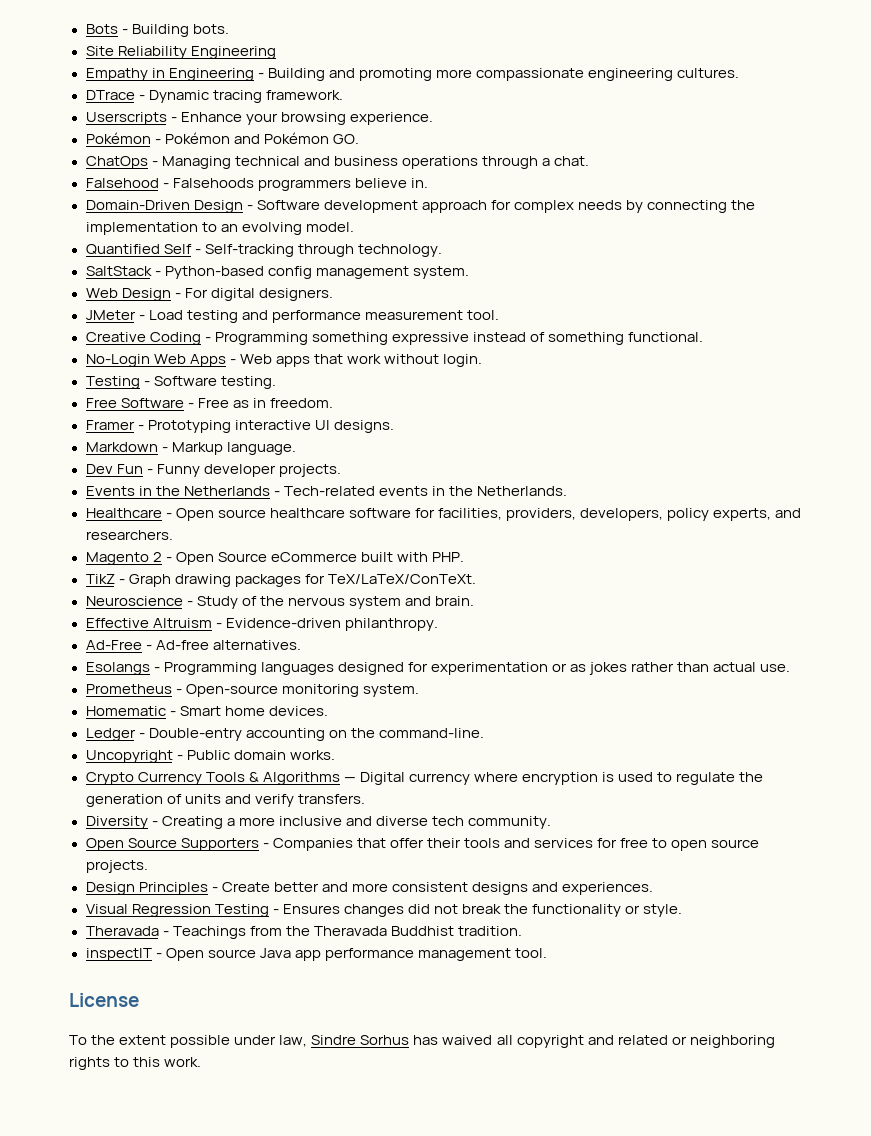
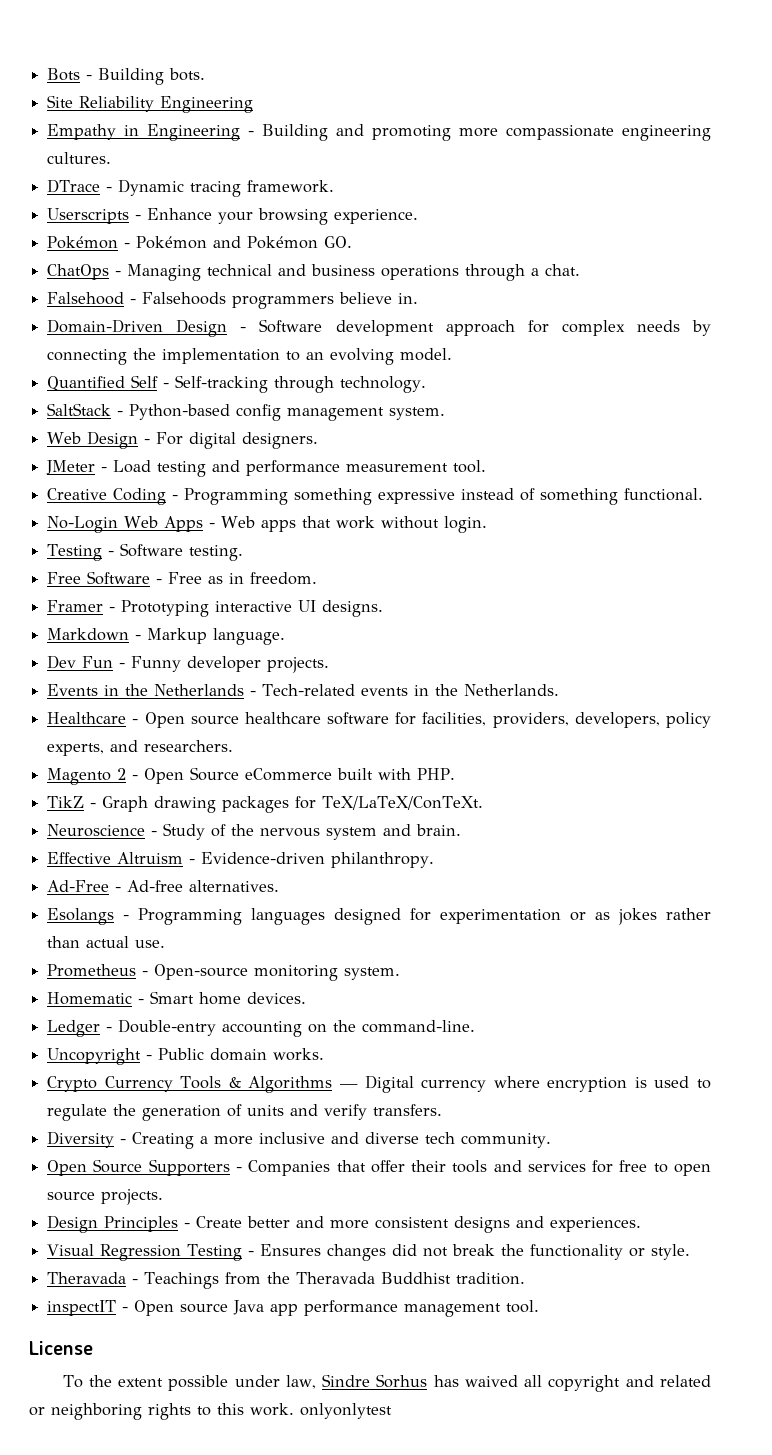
- To the extent possible under law, Sindre Sorhus has waived all copyright and related or neighboring rights to this work.
+ To the extent possible under law, Sindre Sorhus has waived all copyright and related or neighboring rights to this work. onlyonlytest

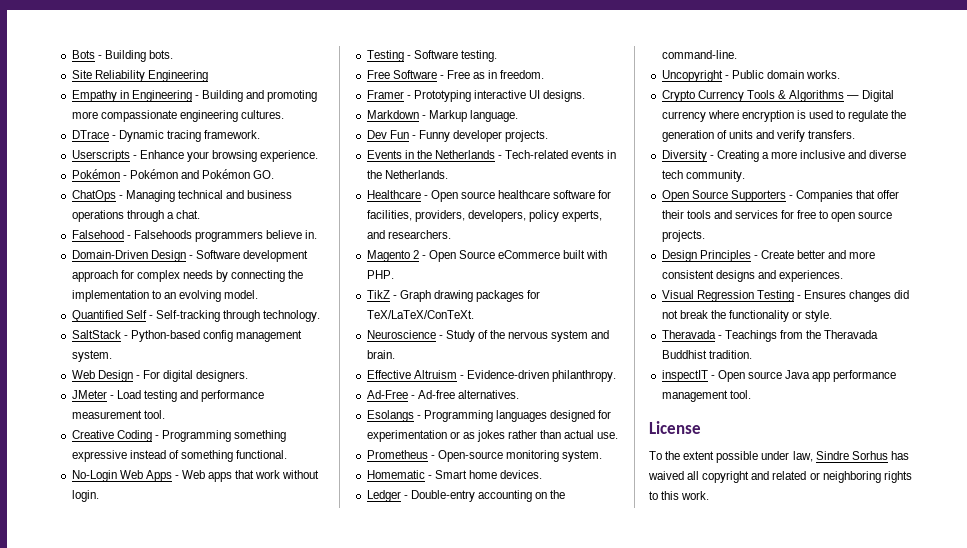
- To the extent possible under law, Sindre Sorhus has waived all copyright and related or neighboring rights to this work. onlyonlytest
+ To the extent possible under law, Sindre Sorhus has waived all copyright and related or neighboring rights to this work.

